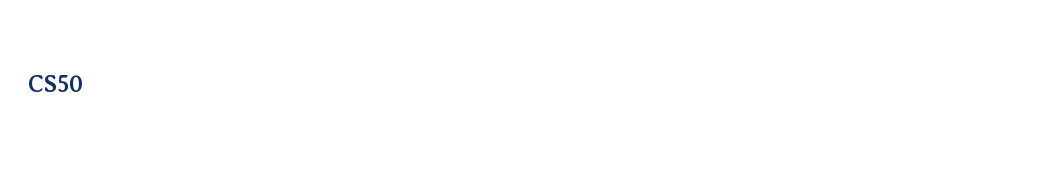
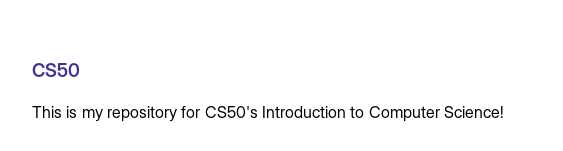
+ This is my repository for CS50's Introduction to Computer Science!

